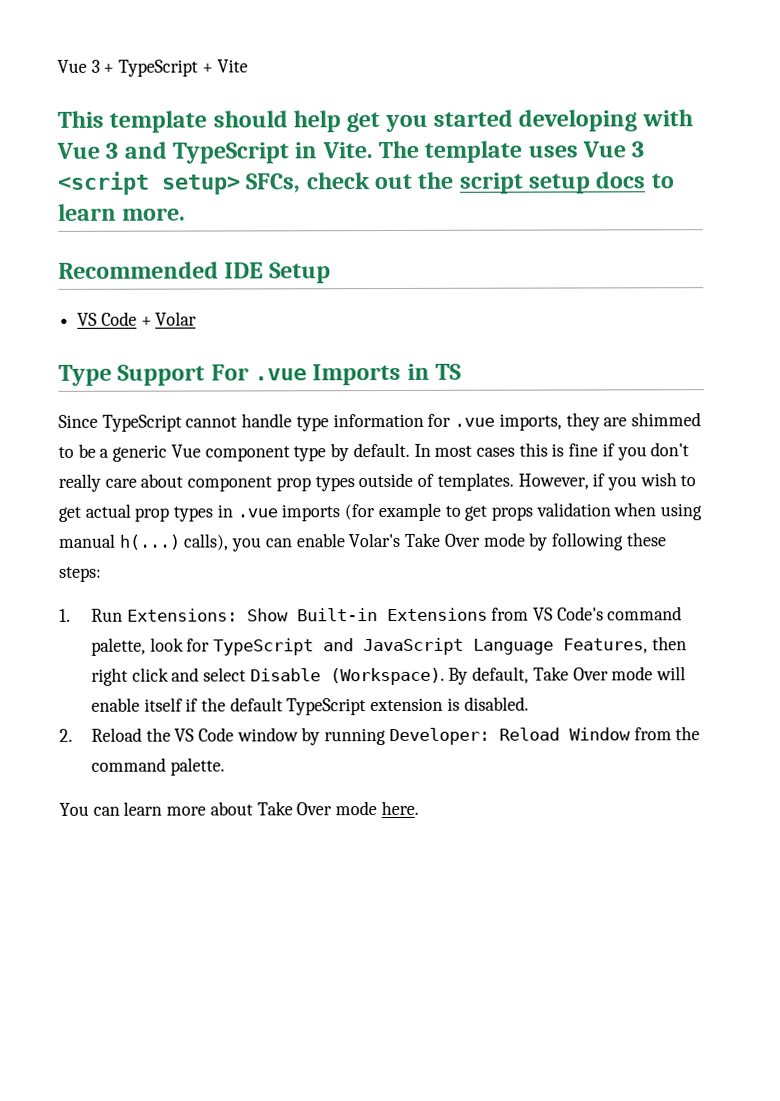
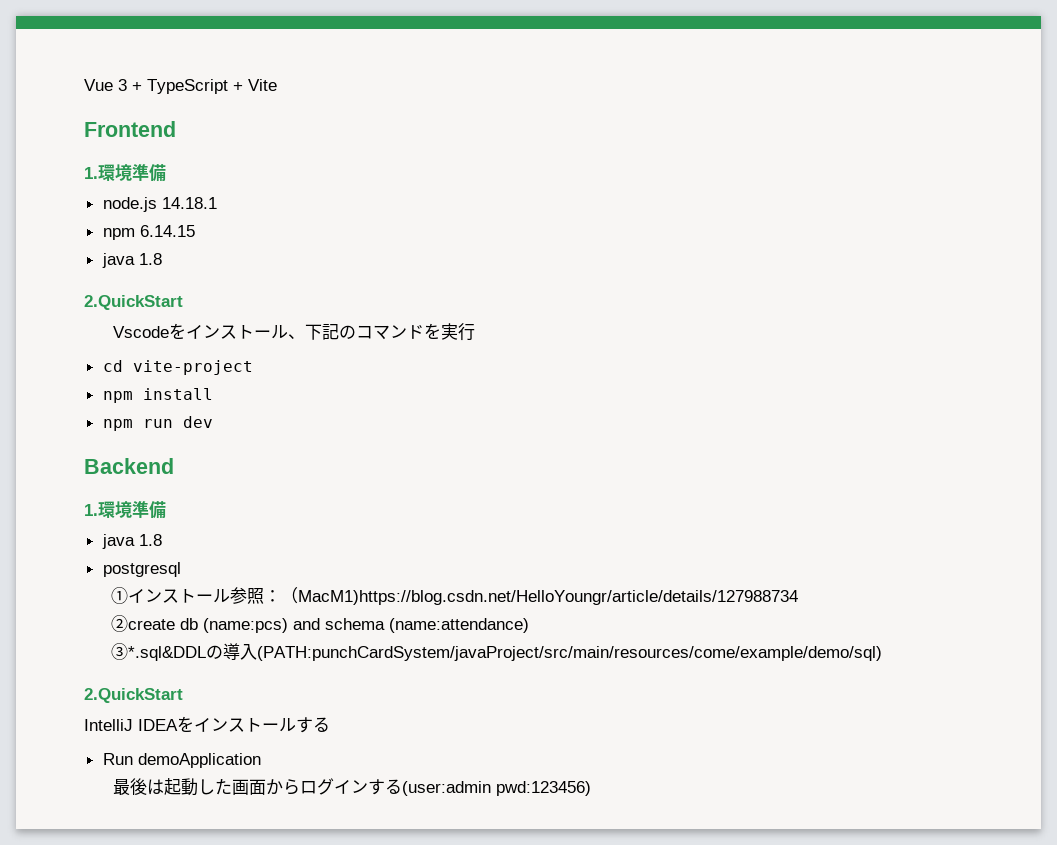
- This template should help get you started developing with Vue 3 and TypeScript in Vite. The template uses Vue 3 <script setup> SFCs, check out the script setup docs to learn more.
- Recommended IDE Setup
- VS Code + Volar
- Type Support For .vue Imports in TS
- Since TypeScript cannot handle type information for .vue imports, they are shimmed to be a generic Vue component type by default. In most cases this is fine if you don't really care about component prop types outside of templates. However, if you wish to get actual prop types in .vue imports (for example to get props validation when using manual h(...) calls), you can enable Volar's Take Over mode by following these steps:
- 1. Run Extensions: Show Built-in Extensions from VS Code's command palette, look for TypeScript and JavaScript Language Features, then right click and select Disable (Workspace). By default, Take Over mode will enable itself if the default TypeScript extension is disabled.
- 2. Reload the VS Code window by running Developer: Reload Window from the command palette.
- You can learn more about Take Over mode here.
+ Frontend
+ 1.環境準備
+ node.js 14.18.1
+ npm 6.14.15
+ java 1.8
+ 2.QuickStart
+ Vscodeをインストール、下記のコマンドを実行
+ cd vite-project
+ npm install
+ npm run dev
+ Backend
+ 1.環境準備
+ java 1.8
+ postgresql
+ ①インストール参照：（MacM1)https://blog.csdn.net/HelloYoungr/article/details/127988734
+ ②create db (name:pcs) and schema (name:attendance)
+ ③*.sql&DDLの導入(PATH:punchCardSystem/javaProject/src/main/resources/come/example/demo/sql)
+ 2.QuickStart
+ IntelliJ IDEAをインストールする
+ Run demoApplication
+ 最後は起動した画面からログインする(user:admin pwd:123456)

